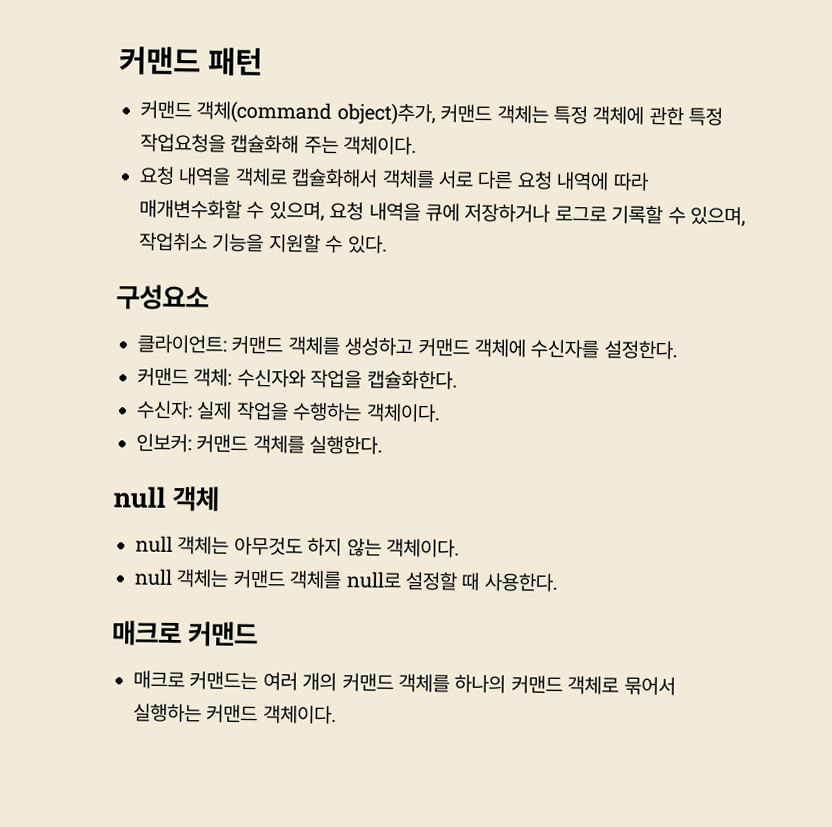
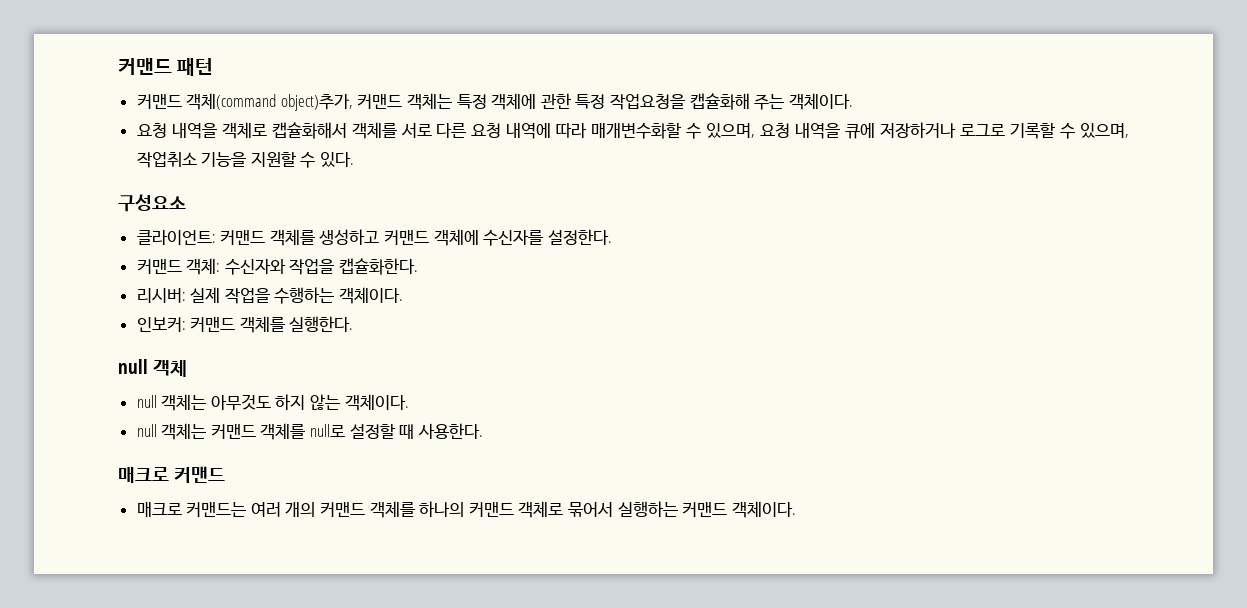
- 수신자: 실제 작업을 수행하는 객체이다.
+ 리시버: 실제 작업을 수행하는 객체이다.

